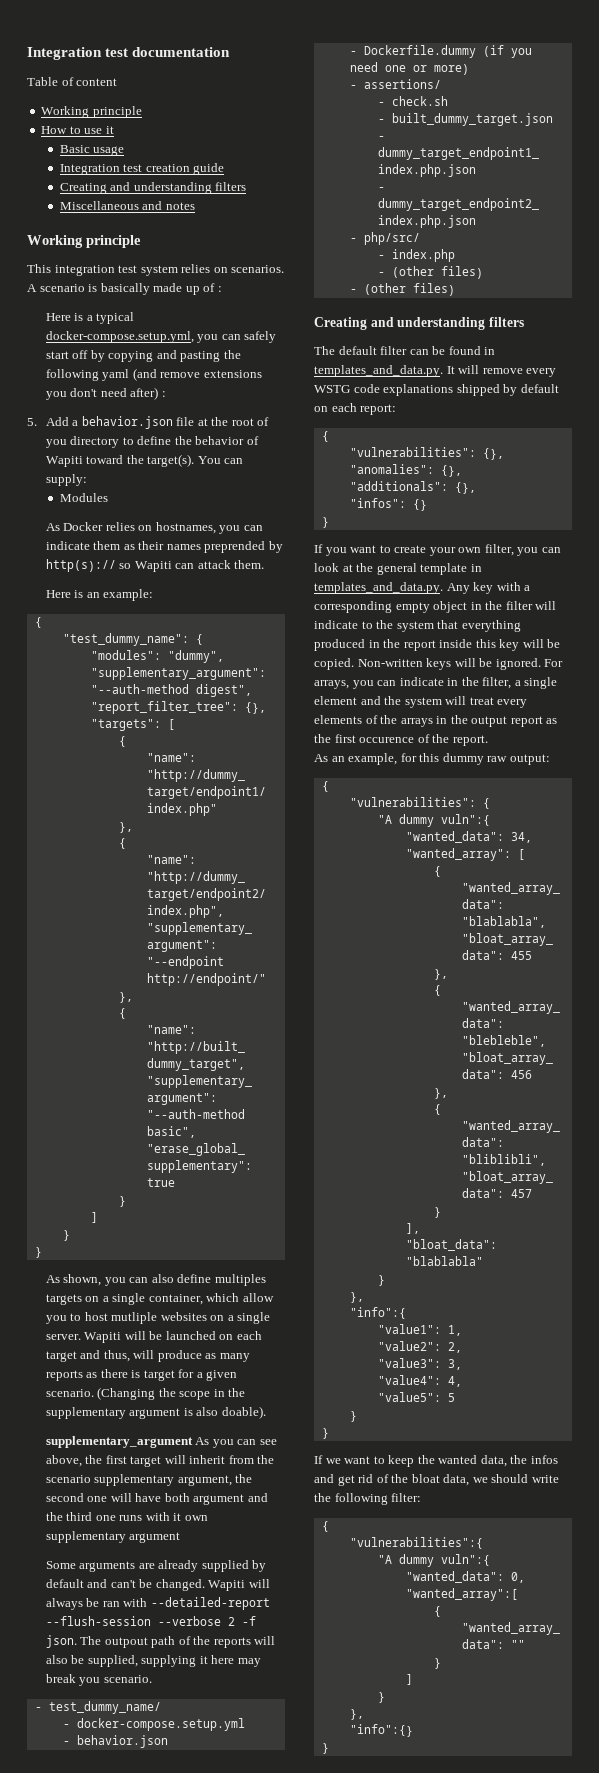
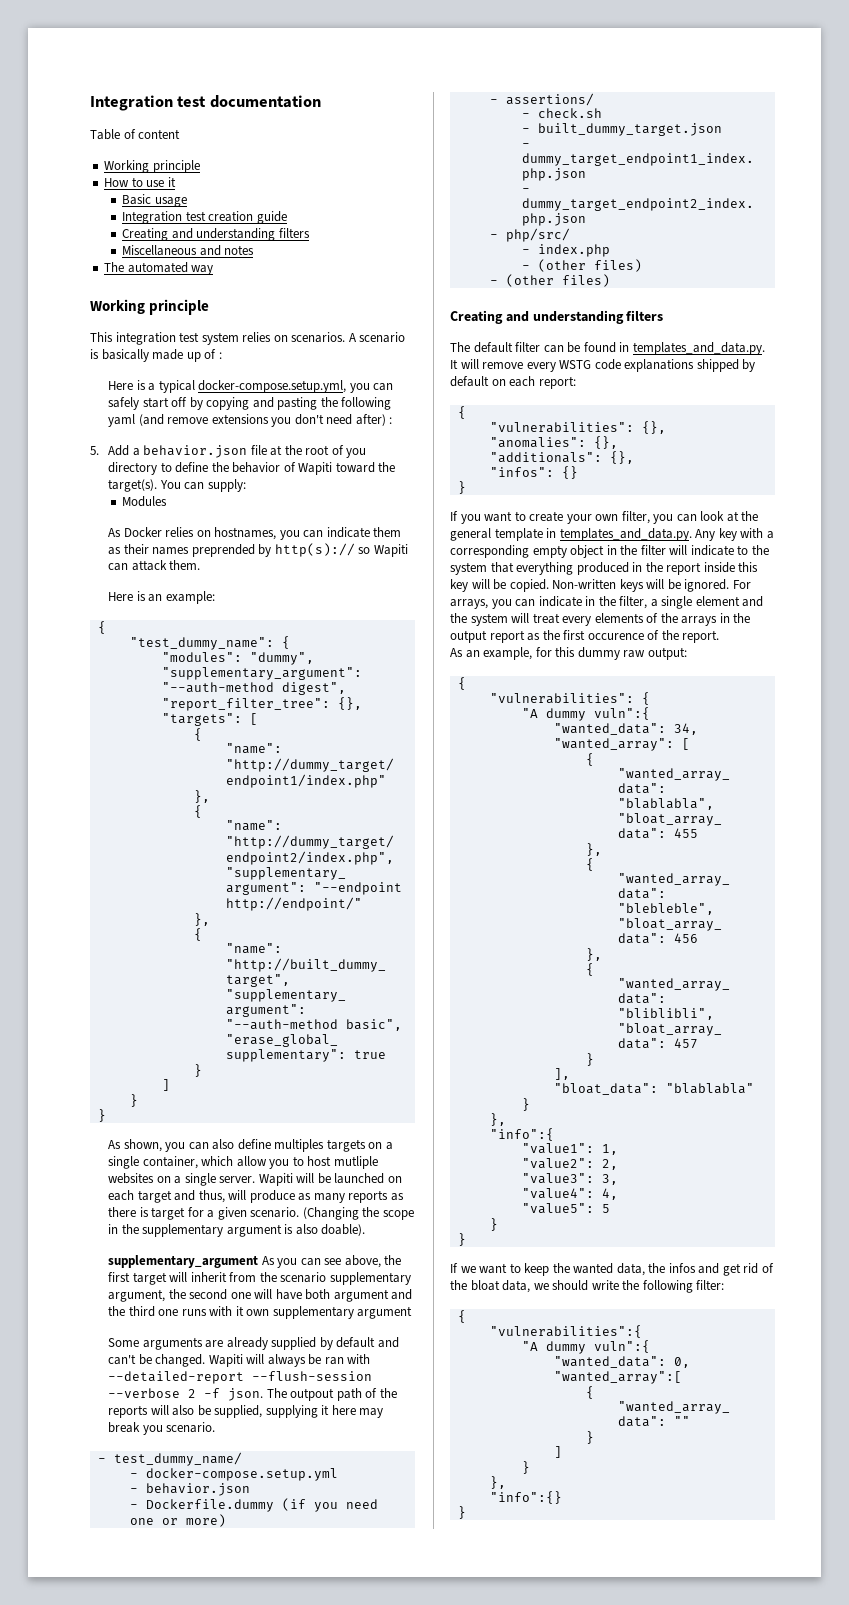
+ The automated way

